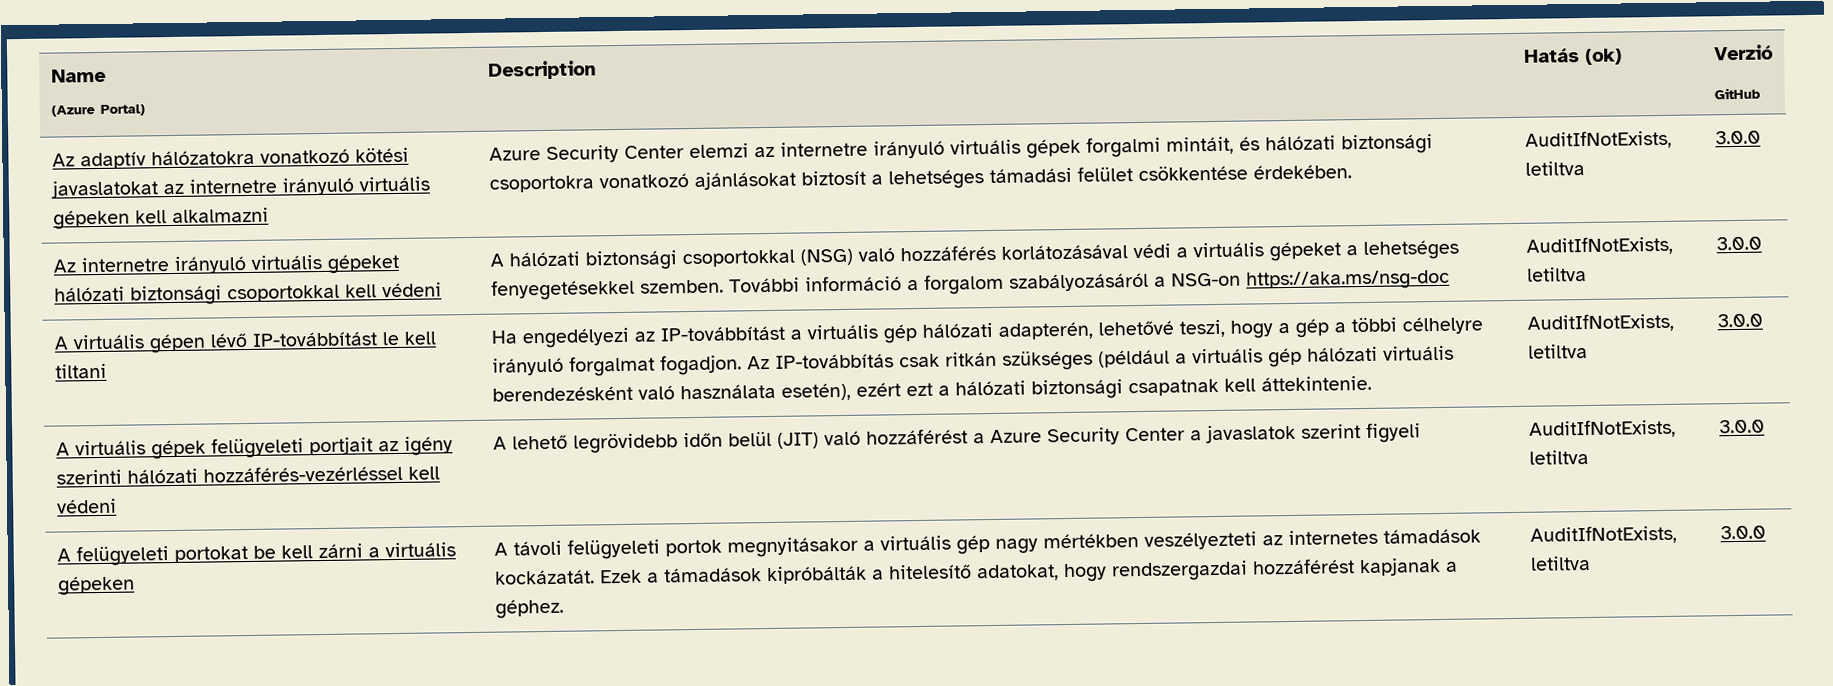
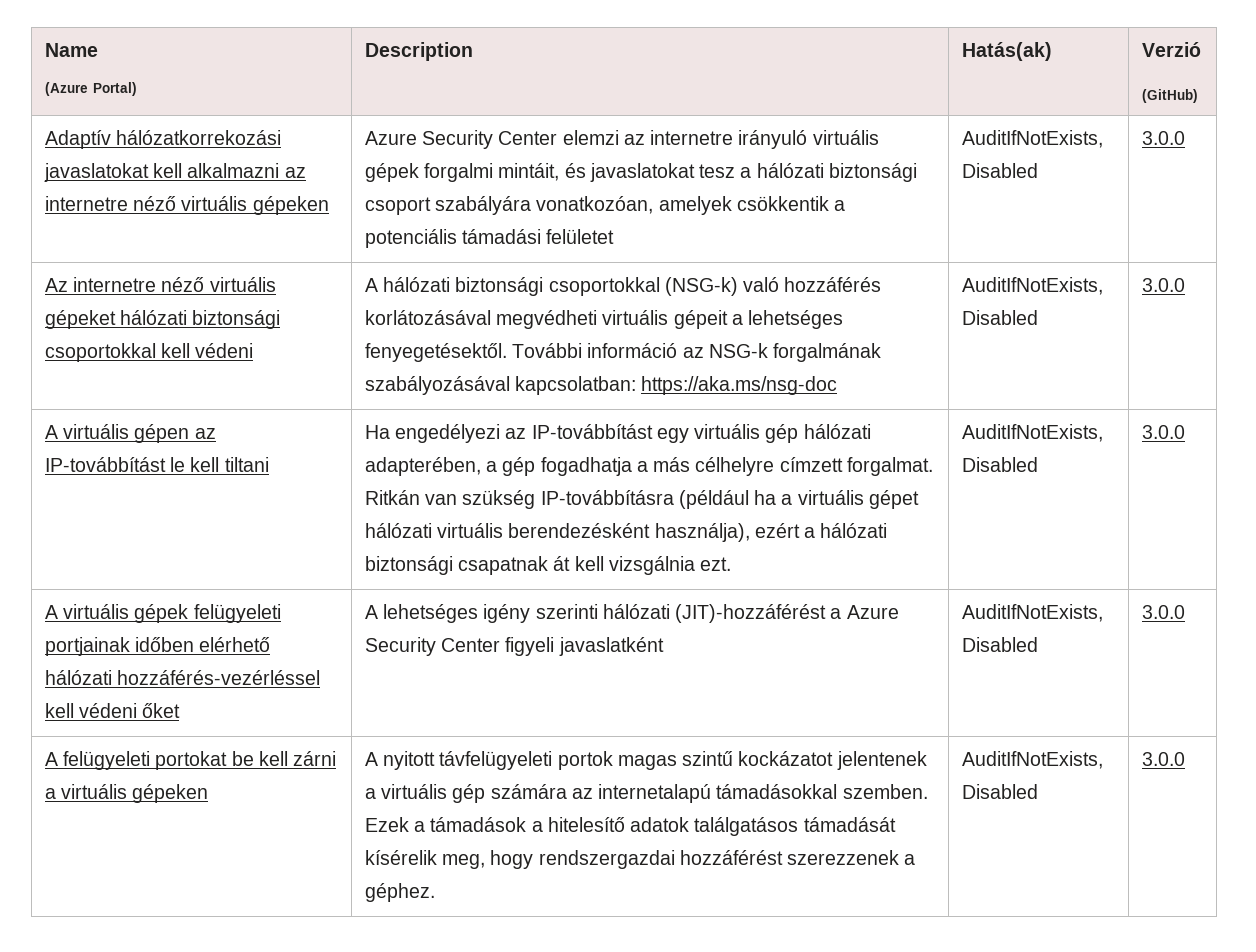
  Name
- (Azure Portal) | Description | Hatás (ok) | Verzió
- GitHub
- Az adaptív hálózatokra vonatkozó kötési javaslatokat az internetre irányuló virtuális gépeken kell alkalmazni | Azure Security Center elemzi az internetre irányuló virtuális gépek forgalmi mintáit, és hálózati biztonsági csoportokra vonatkozó ajánlásokat biztosít a lehetséges támadási felület csökkentése érdekében. | AuditIfNotExists, letiltva | 3.0.0
+ (Azure Portal) | Description | Hatás(ak) | Verzió
+ (GitHub)
+ Adaptív hálózatkorrekozási javaslatokat kell alkalmazni az internetre néző virtuális gépeken | Azure Security Center elemzi az internetre irányuló virtuális gépek forgalmi mintáit, és javaslatokat tesz a hálózati biztonsági csoport szabályára vonatkozóan, amelyek csökkentik a potenciális támadási felületet | AuditIfNotExists, Disabled | 3.0.0
- Az internetre irányuló virtuális gépeket hálózati biztonsági csoportokkal kell védeni | A hálózati biztonsági csoportokkal (NSG) való hozzáférés korlátozásával védi a virtuális gépeket a lehetséges fenyegetésekkel szemben. További információ a forgalom szabályozásáról a NSG-on https://aka.ms/nsg-doc | AuditIfNotExists, letiltva | 3.0.0
+ Az internetre néző virtuális gépeket hálózati biztonsági csoportokkal kell védeni | A hálózati biztonsági csoportokkal (NSG-k) való hozzáférés korlátozásával megvédheti virtuális gépeit a lehetséges fenyegetésektől. További információ az NSG-k forgalmának szabályozásával kapcsolatban: https://aka.ms/nsg-doc | AuditIfNotExists, Disabled | 3.0.0
- A virtuális gépen lévő IP-továbbítást le kell tiltani
+ A virtuális gépen az IP-továbbítást le kell tiltani
- Ha engedélyezi az IP-továbbítást a virtuális gép hálózati adapterén, lehetővé teszi, hogy a gép a többi célhelyre irányuló forgalmat fogadjon. Az IP-továbbítás csak ritkán szükséges (például a virtuális gép hálózati virtuális berendezésként való használata esetén), ezért ezt a hálózati biztonsági csapatnak kell áttekintenie. | AuditIfNotExists, letiltva
+ Ha engedélyezi az IP-továbbítást egy virtuális gép hálózati adapterében, a gép fogadhatja a más célhelyre címzett forgalmat. Ritkán van szükség IP-továbbításra (például ha a virtuális gépet hálózati virtuális berendezésként használja), ezért a hálózati biztonsági csapatnak át kell vizsgálnia ezt. | AuditIfNotExists, Disabled
- A virtuális gépek felügyeleti portjait az igény szerinti hálózati hozzáférés-vezérléssel kell védeni | A lehető legrövidebb időn belül (JIT) való hozzáférést a Azure Security Center a javaslatok szerint figyeli | AuditIfNotExists, letiltva | 3.0.0
+ A virtuális gépek felügyeleti portjainak időben elérhető hálózati hozzáférés-vezérléssel kell védeni őket | A lehetséges igény szerinti hálózati (JIT)-hozzáférést a Azure Security Center figyeli javaslatként | AuditIfNotExists, Disabled | 3.0.0
- A távoli felügyeleti portok megnyitásakor a virtuális gép nagy mértékben veszélyezteti az internetes támadások kockázatát.
+ A nyitott távfelügyeleti portok magas szintű kockázatot jelentenek a virtuális gép számára az internetalapú támadásokkal szemben.
- Ezek a támadások kipróbálták a hitelesítő adatokat, hogy rendszergazdai hozzáférést kapjanak a géphez. | AuditIfNotExists, letiltva
+ Ezek a támadások a hitelesítő adatok találgatásos támadását kísérelik meg, hogy rendszergazdai hozzáférést szerezzenek a géphez. | AuditIfNotExists, Disabled

